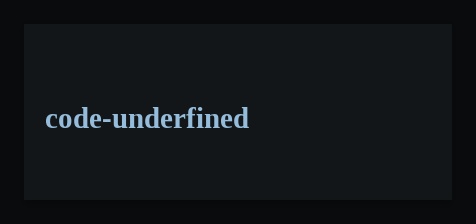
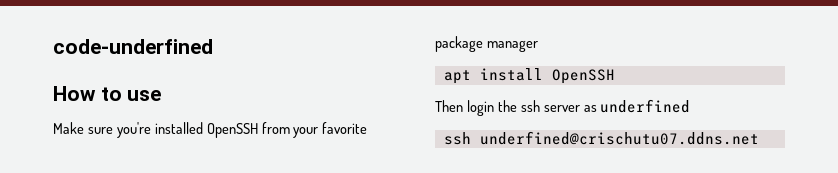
+ How to use
+ Make sure you're installed OpenSSH from your favorite package manager
+ apt install OpenSSH
+ Then login the ssh server as underfined
+ ssh underfined@crischutu07.ddns.net

